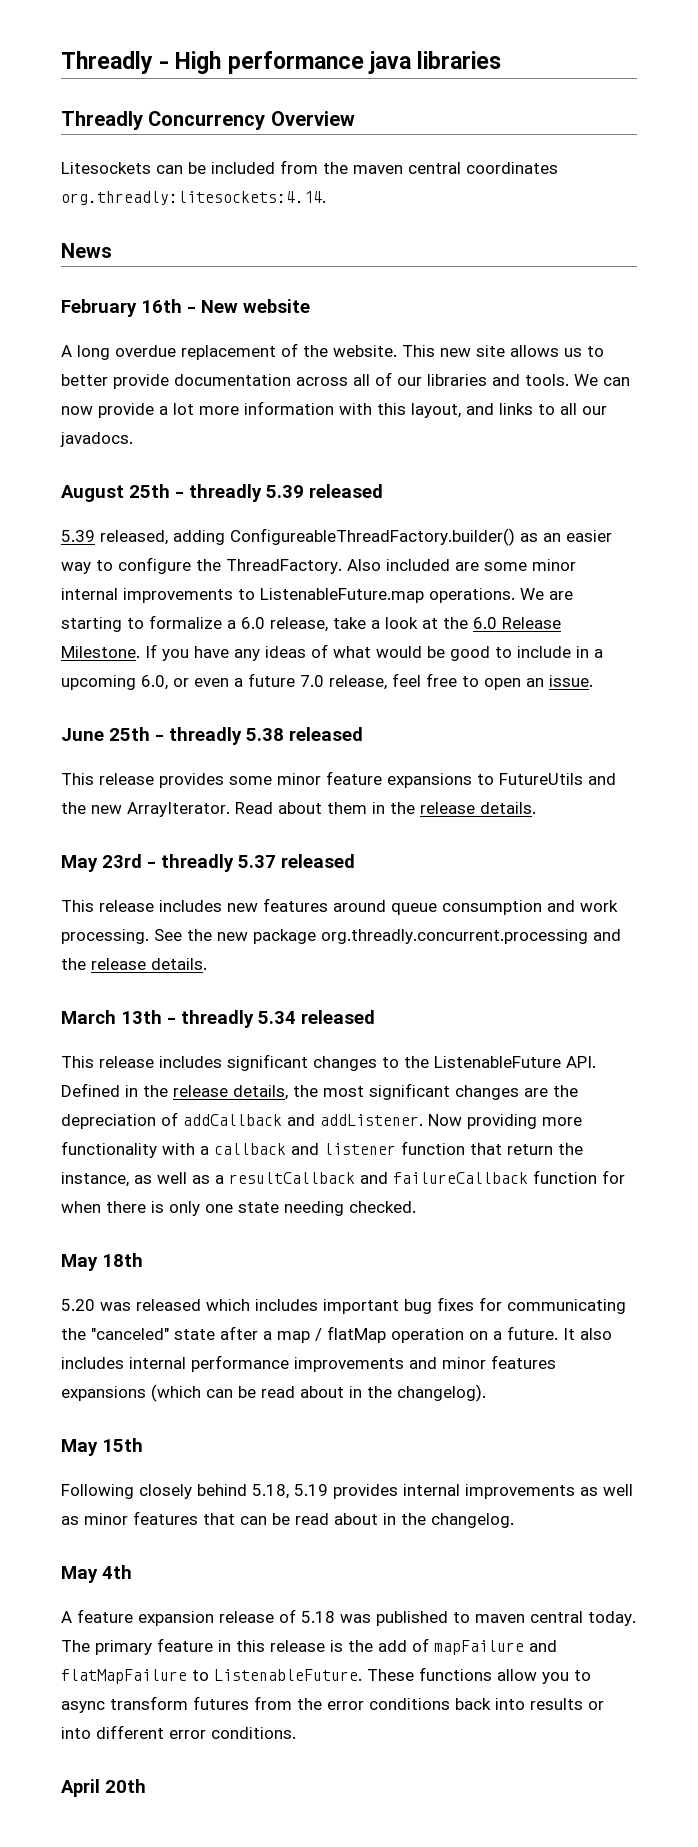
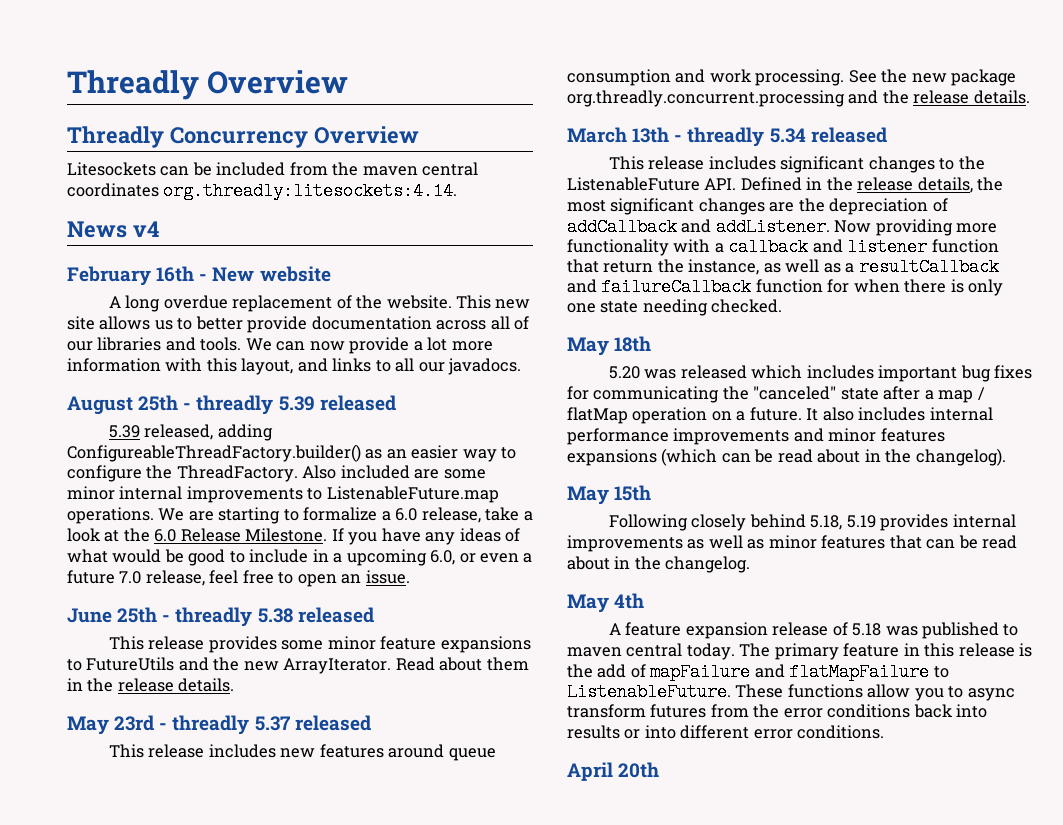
- Threadly - High performance java libraries
+ Threadly Overview
- News
+ News v4

